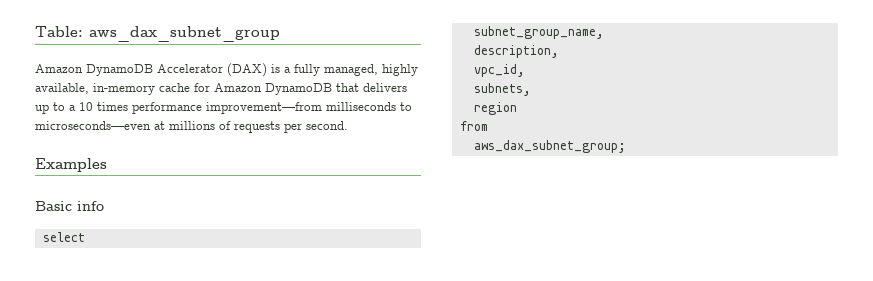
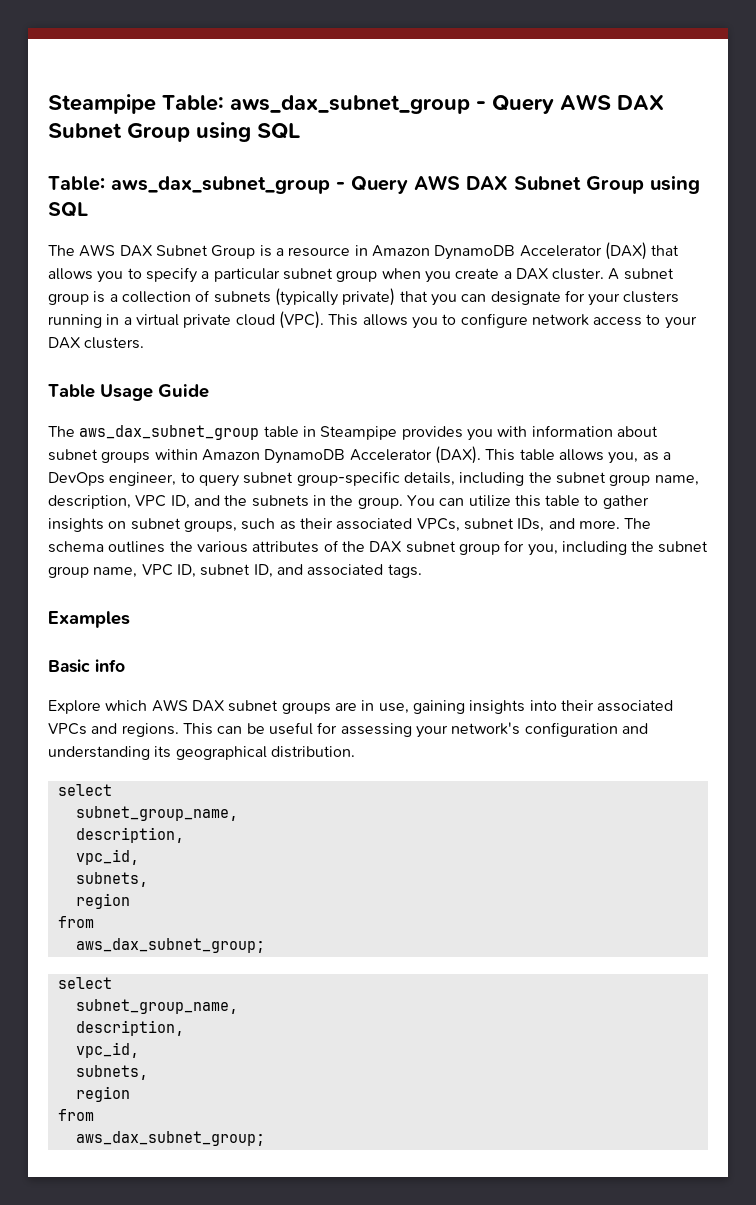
- Table: aws_dax_subnet_group
- Amazon DynamoDB Accelerator (DAX) is a fully managed, highly available, in-memory cache for Amazon DynamoDB that delivers up to a 10 times performance improvement—from milliseconds to microseconds—even at millions of requests per second.
+ Steampipe Table: aws_dax_subnet_group - Query AWS DAX Subnet Group using SQL
+ Table: aws_dax_subnet_group - Query AWS DAX Subnet Group using SQL
+ The AWS DAX Subnet Group is a resource in Amazon DynamoDB Accelerator (DAX) that allows you to specify a particular subnet group when you create a DAX cluster. A subnet group is a collection of subnets (typically private) that you can designate for your clusters running in a virtual private cloud (VPC). This allows you to configure network access to your DAX clusters.
+ Table Usage Guide
+ The aws_dax_subnet_group table in Steampipe provides you with information about subnet groups within Amazon DynamoDB Accelerator (DAX). This table allows you, as a DevOps engineer, to query subnet group-specific details, including the subnet group name, description, VPC ID, and the subnets in the group. You can utilize this table to gather insights on subnet groups, such as their associated VPCs, subnet IDs, and more. The schema outlines the various attributes of the DAX subnet group for you, including the subnet group name, VPC ID, subnet ID, and associated tags.
  Examples
  Basic info
+ Explore which AWS DAX subnet groups are in use, gaining insights into their associated VPCs and regions. This can be useful for assessing your network's configuration and understanding its geographical distribution.
+ select
+ subnet_group_name,
+ description,
+ vpc_id,
+ subnets,
+ region
+ from
+ aws_dax_subnet_group;

